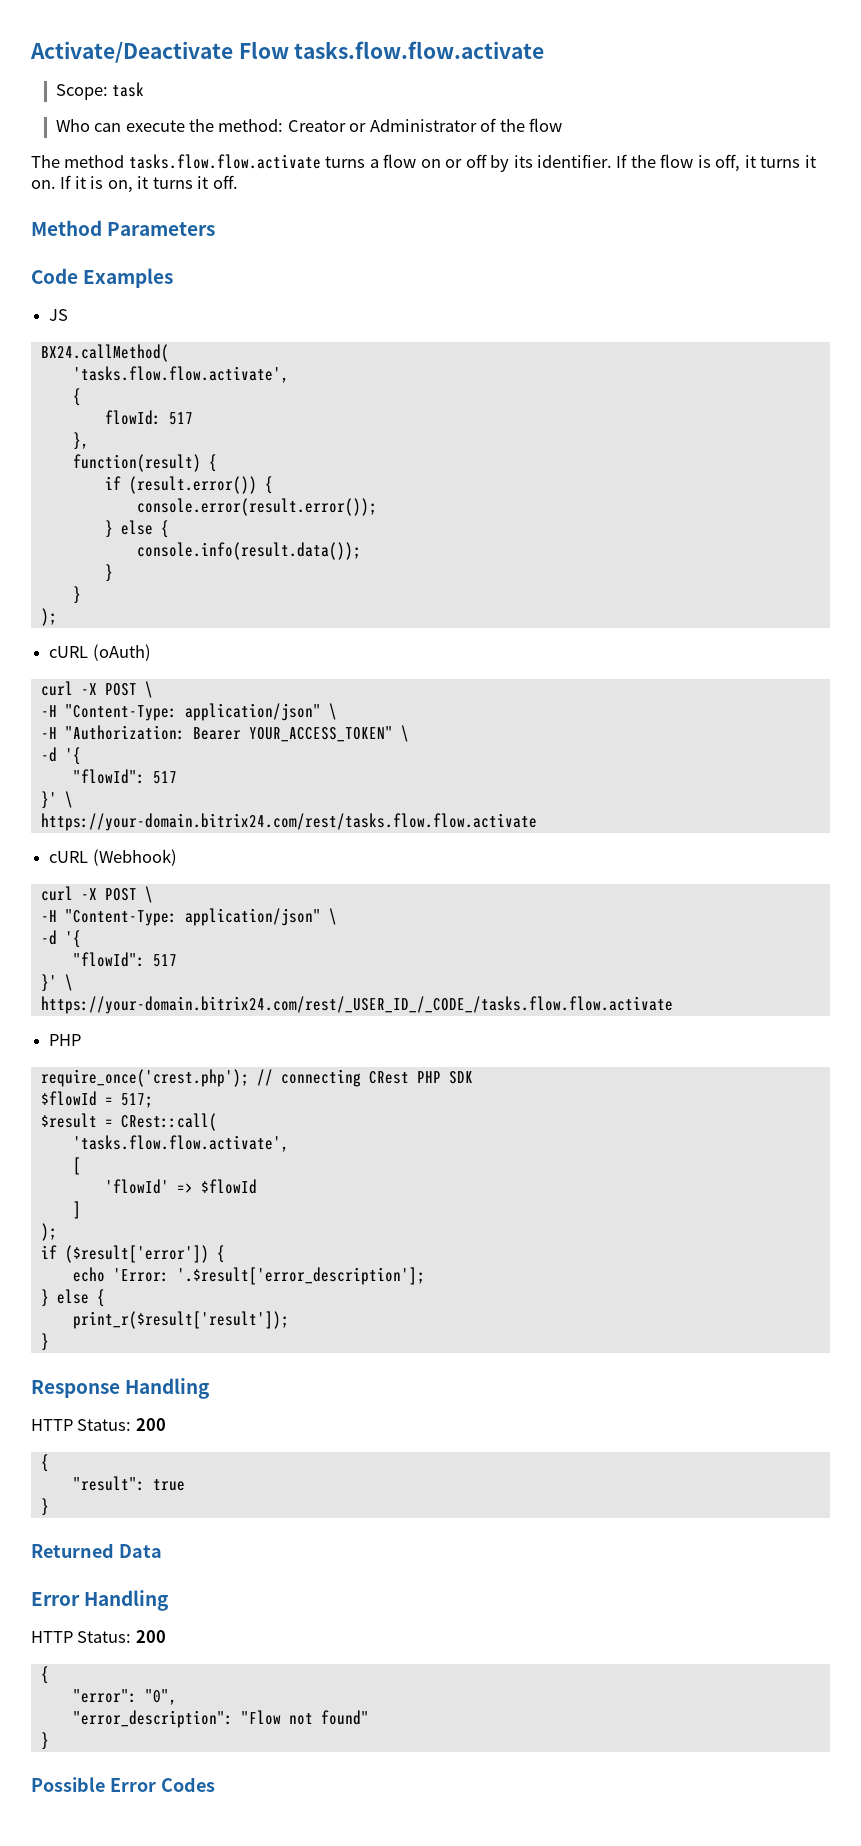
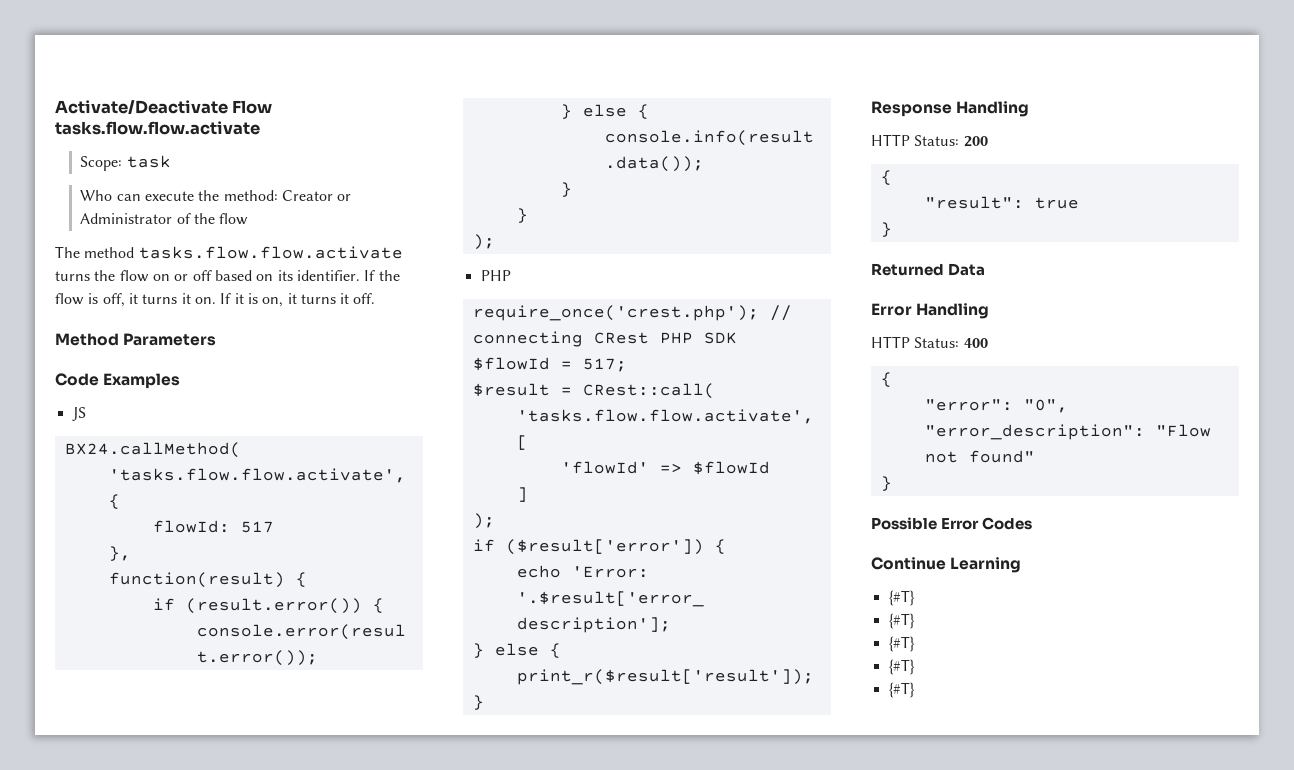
- The method tasks.flow.flow.activate turns a flow on or off by its identifier.
+ The method tasks.flow.flow.activate turns the flow on or off based on its identifier.
- cURL (oAuth)
- curl -X POST \
- -H "Content-Type: application/json" \
- -H "Authorization: Bearer YOUR_ACCESS_TOKEN" \
- -d '{
- "flowId": 517
- }' \
- https://your-domain.bitrix24.com/rest/tasks.flow.flow.activate
- cURL (Webhook)
- curl -X POST \
- -H "Content-Type: application/json" \
- -d '{
- "flowId": 517
- }' \
- https://your-domain.bitrix24.com/rest/_USER_ID_/_CODE_/tasks.flow.flow.activate
  Error Handling
- HTTP Status: 200
+ HTTP Status: 400
+ Continue Learning
+ {#T}
+ {#T}
+ {#T}
+ {#T}
+ {#T}

